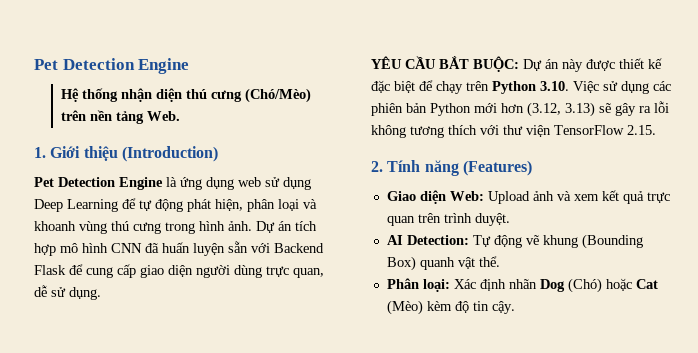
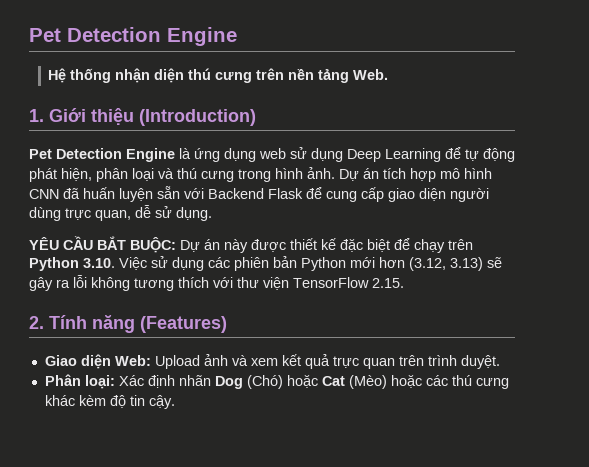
- Hệ thống nhận diện thú cưng (Chó/Mèo) trên nền tảng Web.
+ Hệ thống nhận diện thú cưng trên nền tảng Web.
- Pet Detection Engine là ứng dụng web sử dụng Deep Learning để tự động phát hiện, phân loại và khoanh vùng thú cưng trong hình ảnh.
+ Pet Detection Engine là ứng dụng web sử dụng Deep Learning để tự động phát hiện, phân loại và thú cưng trong hình ảnh.
- AI Detection: Tự động vẽ khung (Bounding Box) quanh vật thể.
- Phân loại: Xác định nhãn Dog (Chó) hoặc Cat (Mèo) kèm độ tin cậy.
+ Phân loại: Xác định nhãn Dog (Chó) hoặc Cat (Mèo) hoặc các thú cưng khác kèm độ tin cậy.

